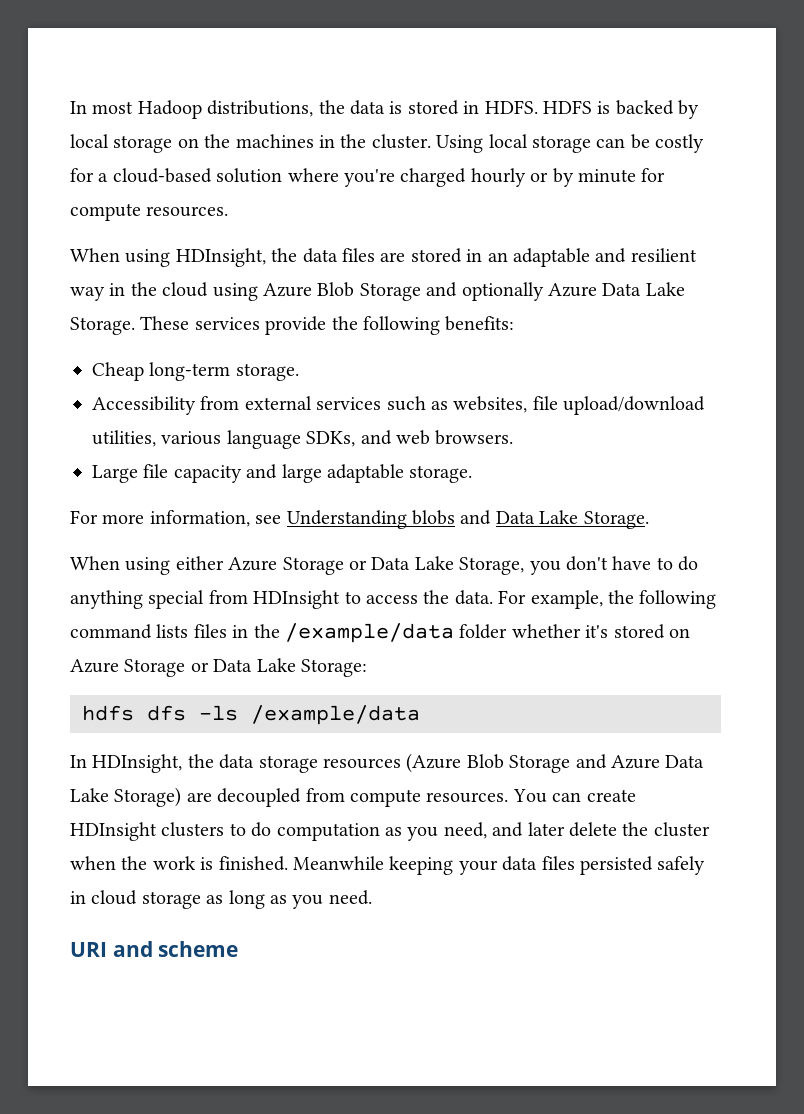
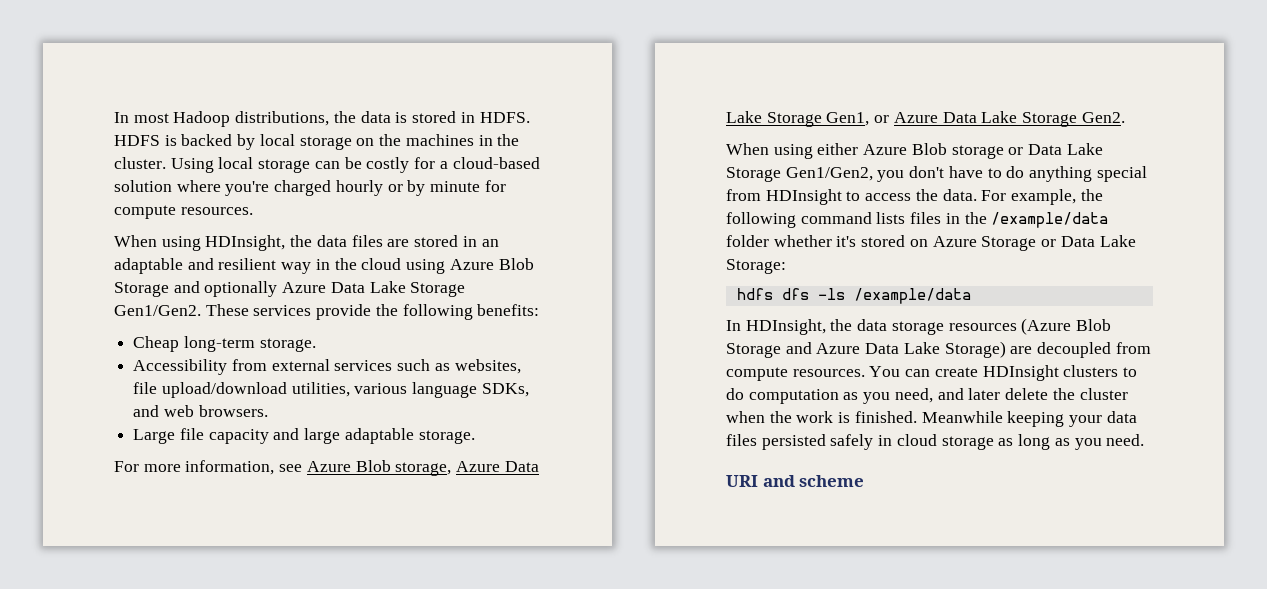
- When using HDInsight, the data files are stored in an adaptable and resilient way in the cloud using Azure Blob Storage and optionally Azure Data Lake Storage.
+ When using HDInsight, the data files are stored in an adaptable and resilient way in the cloud using Azure Blob Storage and optionally Azure Data Lake Storage Gen1/Gen2.
- For more information, see Understanding blobs and Data Lake Storage.
+ For more information, see Azure Blob storage, Azure Data Lake Storage Gen1, or Azure Data Lake Storage Gen2.
- When using either Azure Storage or Data Lake Storage, you don't have to do anything special from HDInsight to access the data.
+ When using either Azure Blob storage or Data Lake Storage Gen1/Gen2, you don't have to do anything special from HDInsight to access the data.

